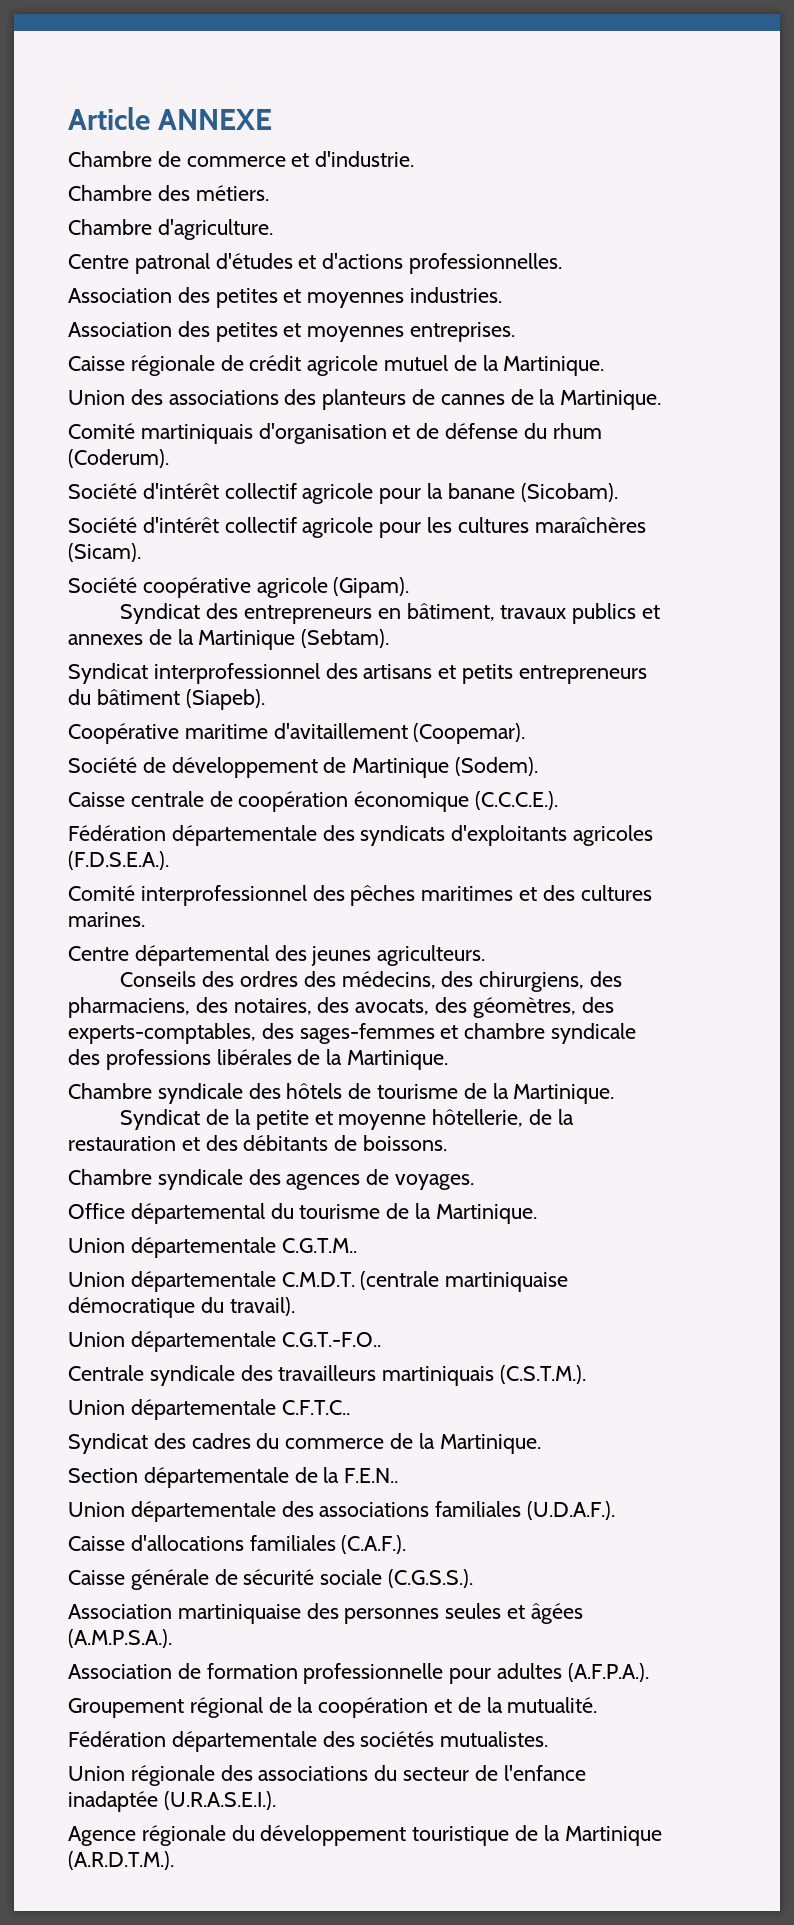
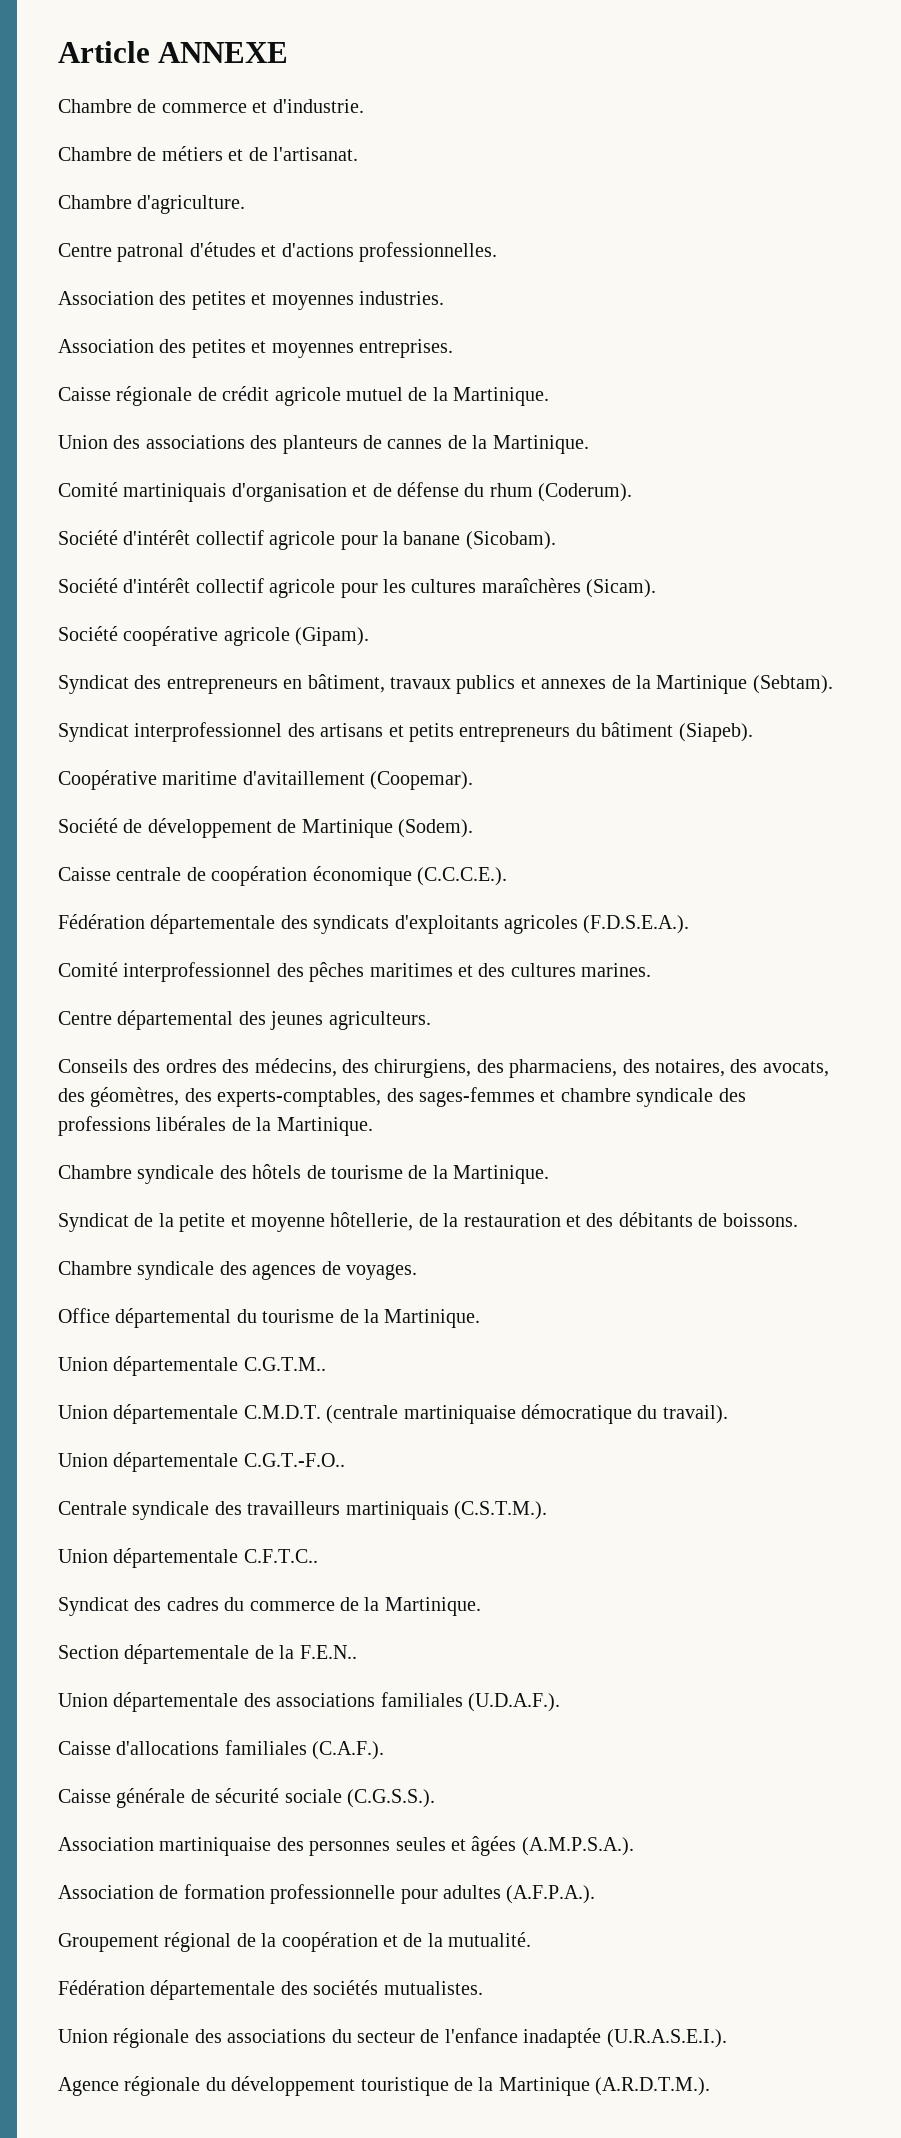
- Chambre des métiers.
+ Chambre de métiers et de l'artisanat.

